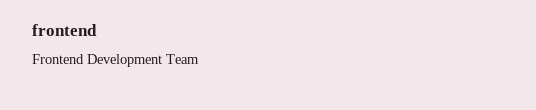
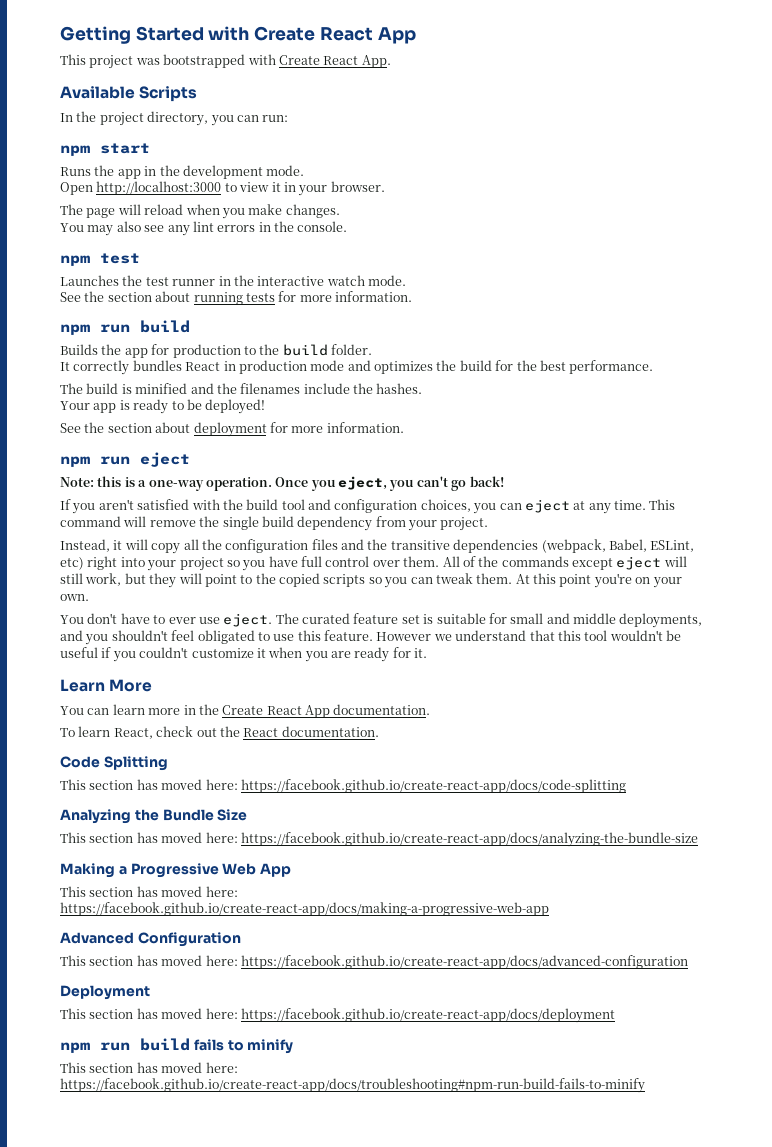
- frontend
- Frontend Development Team
+ Getting Started with Create React App
+ This project was bootstrapped with Create React App.
+ Available Scripts
+ In the project directory, you can run:
+ npm start
+ Runs the app in the development mode.
+ Open http://localhost:3000 to view it in your browser.
+ The page will reload when you make changes.
+ You may also see any lint errors in the console.
+ npm test
+ Launches the test runner in the interactive watch mode.
+ See the section about running tests for more information.
+ npm run build
+ Builds the app for production to the build folder.
+ It correctly bundles React in production mode and optimizes the build for the best performance.
+ The build is minified and the filenames include the hashes.
+ Your app is ready to be deployed!
+ See the section about deployment for more information.
+ npm run eject
+ Note: this is a one-way operation. Once you eject, you can't go back!
+ If you aren't satisfied with the build tool and configuration choices, you can eject at any time. This command will remove the single build dependency from your project.
+ Instead, it will copy all the configuration files and the transitive dependencies (webpack, Babel, ESLint, etc) right into your project so you have full control over them. All of the commands except eject will still work, but they will point to the copied scripts so you can tweak them. At this point you're on your own.
+ You don't have to ever use eject. The curated feature set is suitable for small and middle deployments, and you shouldn't feel obligated to use this feature. However we understand that this tool wouldn't be useful if you couldn't customize it when you are ready for it.
+ Learn More
+ You can learn more in the Create React App documentation.
+ To learn React, check out the React documentation.
+ Code Splitting
+ This section has moved here: https://facebook.github.io/create-react-app/docs/code-splitting
+ Analyzing the Bundle Size
+ This section has moved here: https://facebook.github.io/create-react-app/docs/analyzing-the-bundle-size
+ Making a Progressive Web App
+ This section has moved here: https://facebook.github.io/create-react-app/docs/making-a-progressive-web-app
+ Advanced Configuration
+ This section has moved here: https://facebook.github.io/create-react-app/docs/advanced-configuration
+ Deployment
+ This section has moved here: https://facebook.github.io/create-react-app/docs/deployment
+ npm run build fails to minify
+ This section has moved here: https://facebook.github.io/create-react-app/docs/troubleshooting#npm-run-build-fails-to-minify

